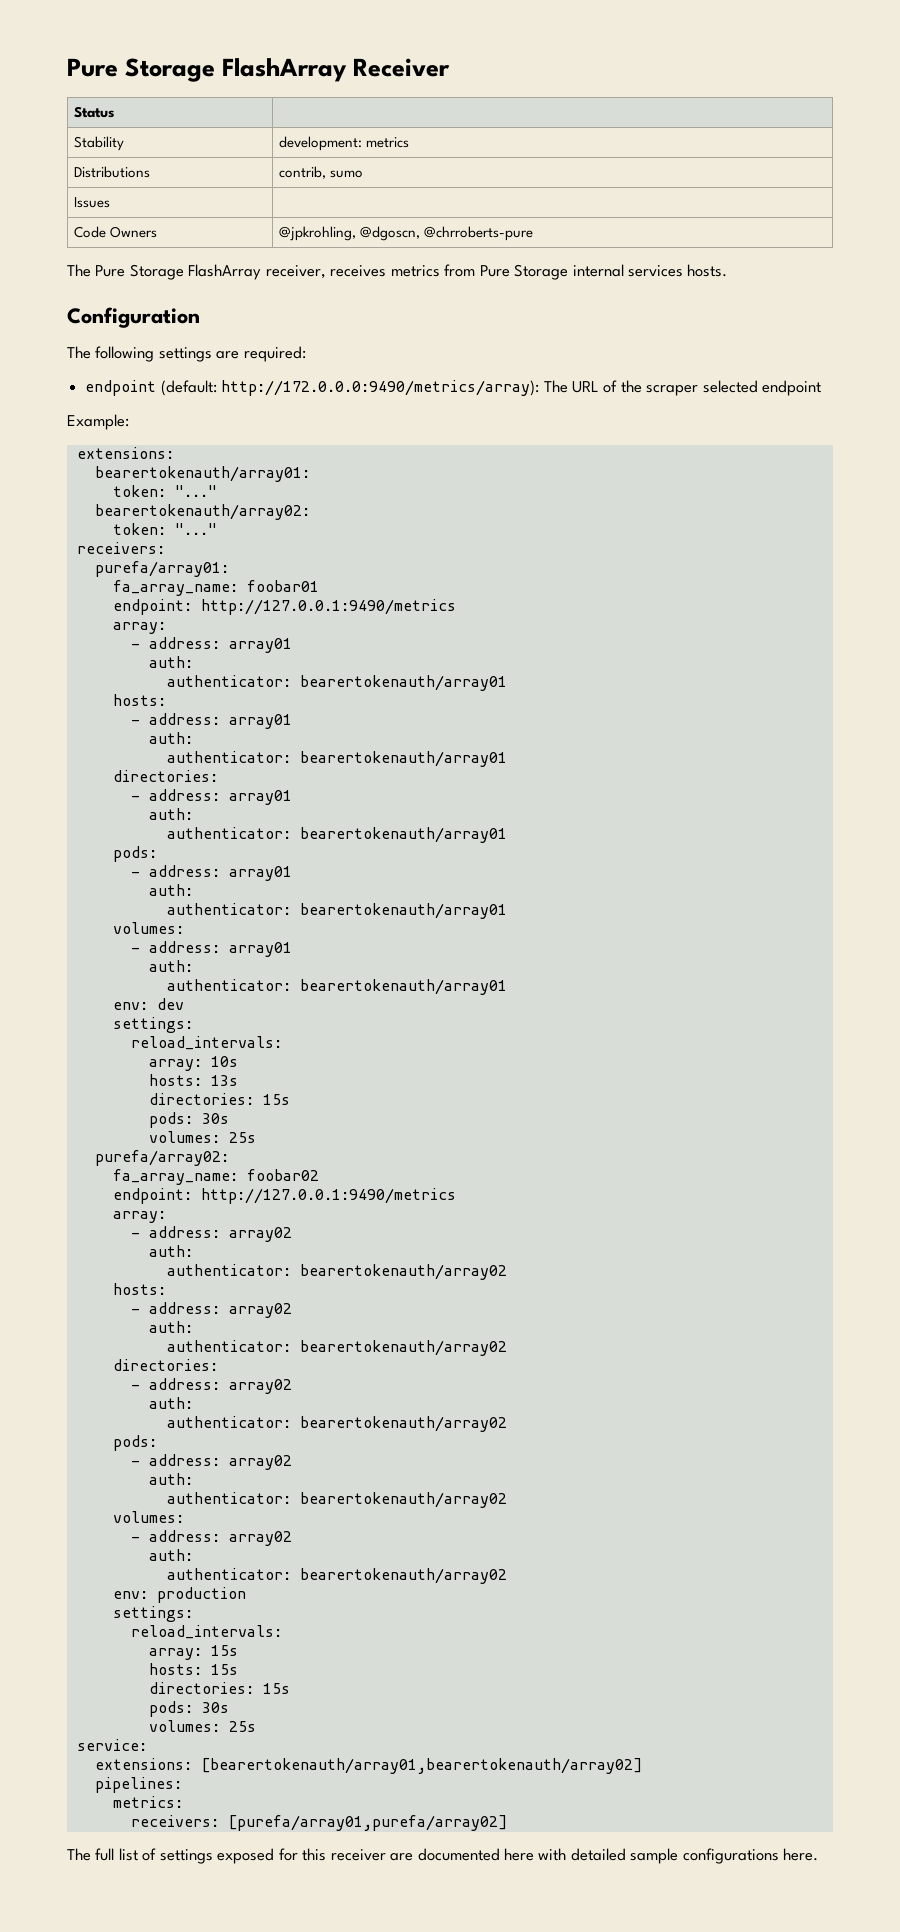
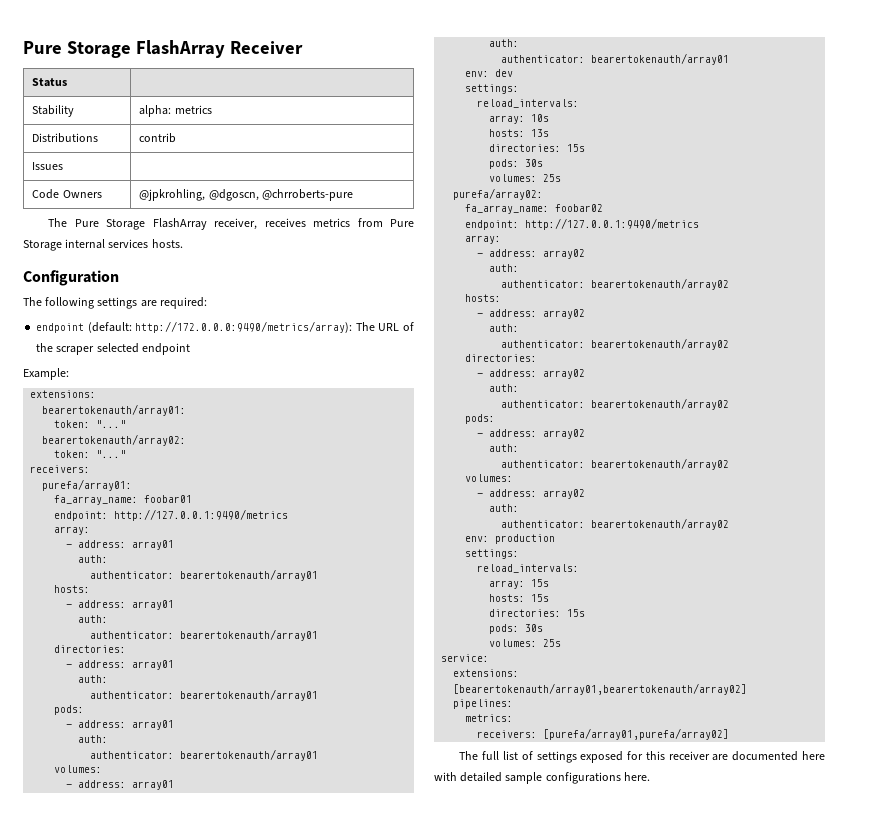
- Stability | development: metrics
+ Stability | alpha: metrics
- Distributions | contrib, sumo
+ Distributions | contrib

